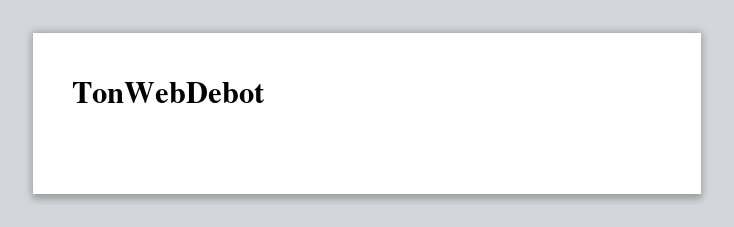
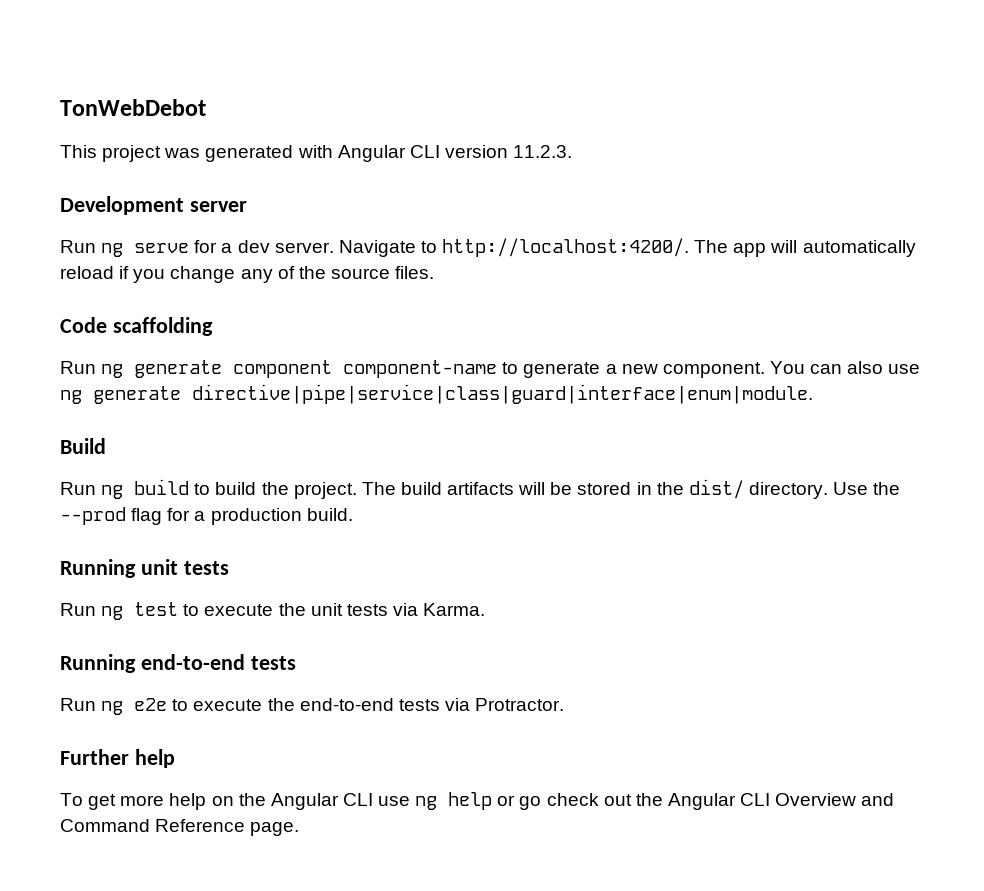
+ This project was generated with Angular CLI version 11.2.3.
+ Development server
+ Run ng serve for a dev server. Navigate to http://localhost:4200/. The app will automatically reload if you change any of the source files.
+ Code scaffolding
+ Run ng generate component component-name to generate a new component. You can also use ng generate directive|pipe|service|class|guard|interface|enum|module.
+ Build
+ Run ng build to build the project. The build artifacts will be stored in the dist/ directory. Use the --prod flag for a production build.
+ Running unit tests
+ Run ng test to execute the unit tests via Karma.
+ Running end-to-end tests
+ Run ng e2e to execute the end-to-end tests via Protractor.
+ Further help
+ To get more help on the Angular CLI use ng help or go check out the Angular CLI Overview and Command Reference page.

